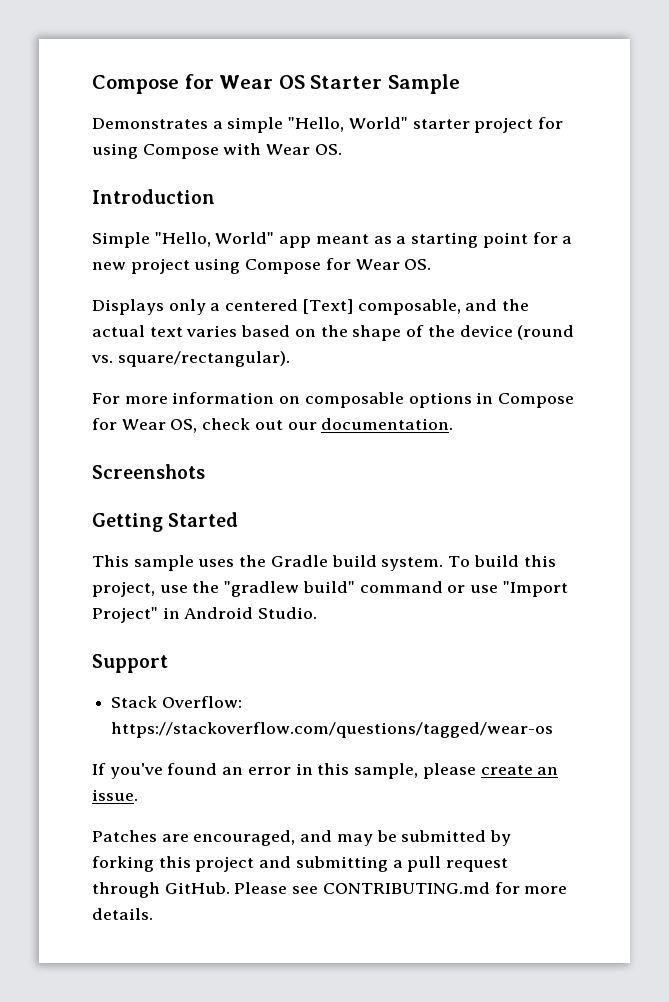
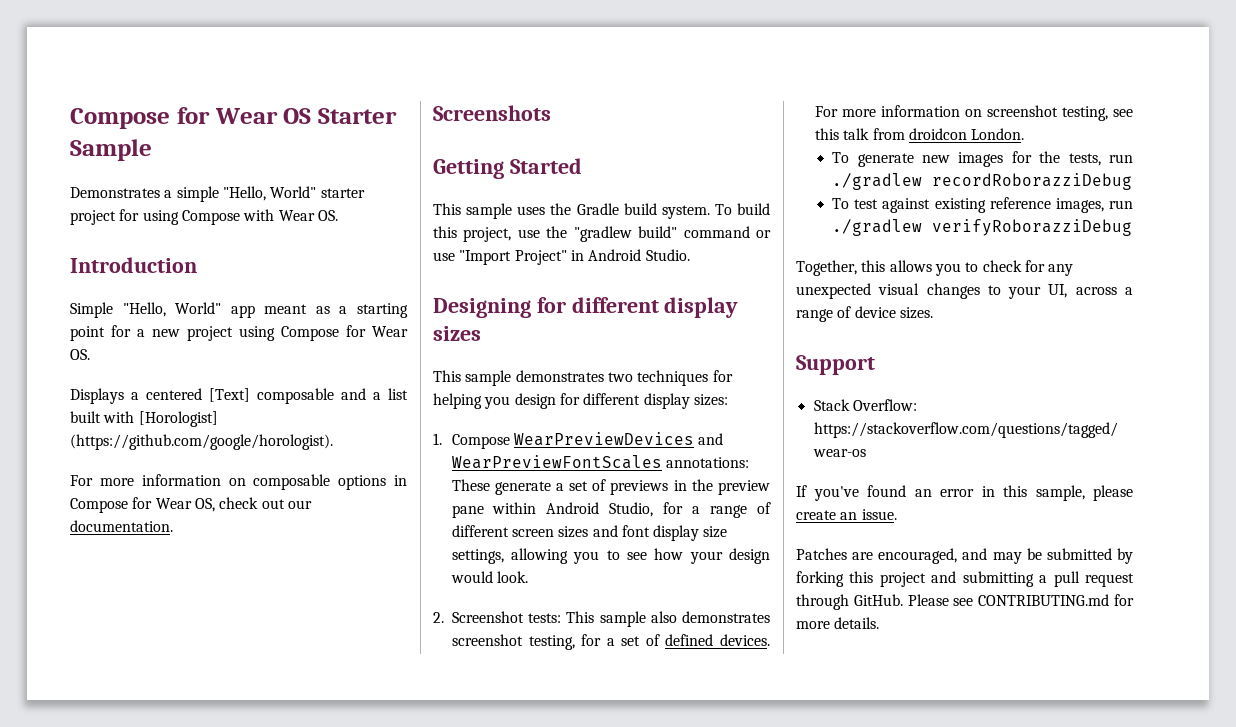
- Displays only a centered [Text] composable, and the actual text varies based on the shape of the device (round vs. square/rectangular).
+ Displays a centered [Text] composable and a list built with [Horologist] (https://github.com/google/horologist).
+ Designing for different display sizes
+ This sample demonstrates two techniques for helping you design for different display sizes:
+ 1. Compose WearPreviewDevices and WearPreviewFontScales annotations: These generate a set of previews in the preview pane within Android Studio, for a range of different screen sizes and font display size settings, allowing you to see how your design would look.
+ 2. Screenshot tests: This sample also demonstrates screenshot testing, for a set of defined devices. For more information on screenshot testing, see this talk from droidcon London.
+ To generate new images for the tests, run ./gradlew recordRoborazziDebug
+ To test against existing reference images, run ./gradlew verifyRoborazziDebug
+ Together, this allows you to check for any unexpected visual changes to your UI, across a range of device sizes.

